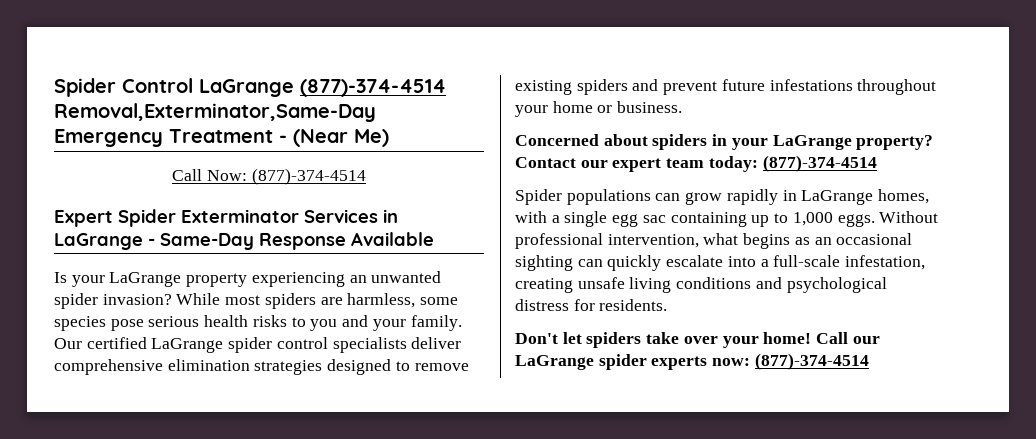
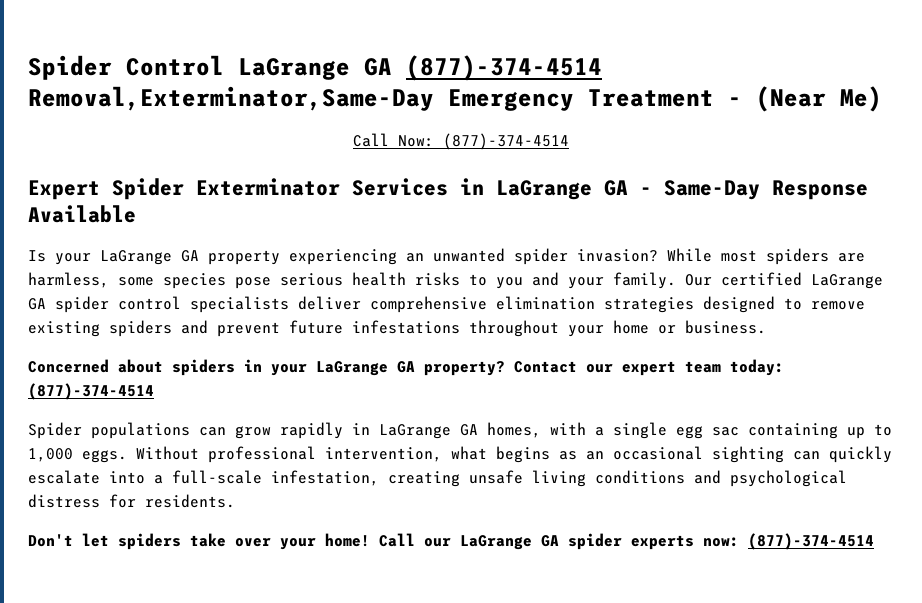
- Spider Control LaGrange (877)-374-4514 Removal,Exterminator,Same-Day Emergency Treatment - (Near Me)
+ Spider Control LaGrange GA (877)-374-4514 Removal,Exterminator,Same-Day Emergency Treatment - (Near Me)
- Expert Spider Exterminator Services in LaGrange - Same-Day Response Available
+ Expert Spider Exterminator Services in LaGrange GA - Same-Day Response Available
- Is your LaGrange property experiencing an unwanted spider invasion?
+ Is your LaGrange GA property experiencing an unwanted spider invasion?
- Our certified LaGrange spider control specialists deliver comprehensive elimination strategies designed to remove existing spiders and prevent future infestations throughout your home or business.
+ Our certified LaGrange GA spider control specialists deliver comprehensive elimination strategies designed to remove existing spiders and prevent future infestations throughout your home or business.
- Concerned about spiders in your LaGrange property?
+ Concerned about spiders in your LaGrange GA property?
- Spider populations can grow rapidly in LaGrange homes, with a single egg sac containing up to 1,000 eggs.
+ Spider populations can grow rapidly in LaGrange GA homes, with a single egg sac containing up to 1,000 eggs.
- Call our LaGrange spider experts now: (877)-374-4514
+ Call our LaGrange GA spider experts now: (877)-374-4514

